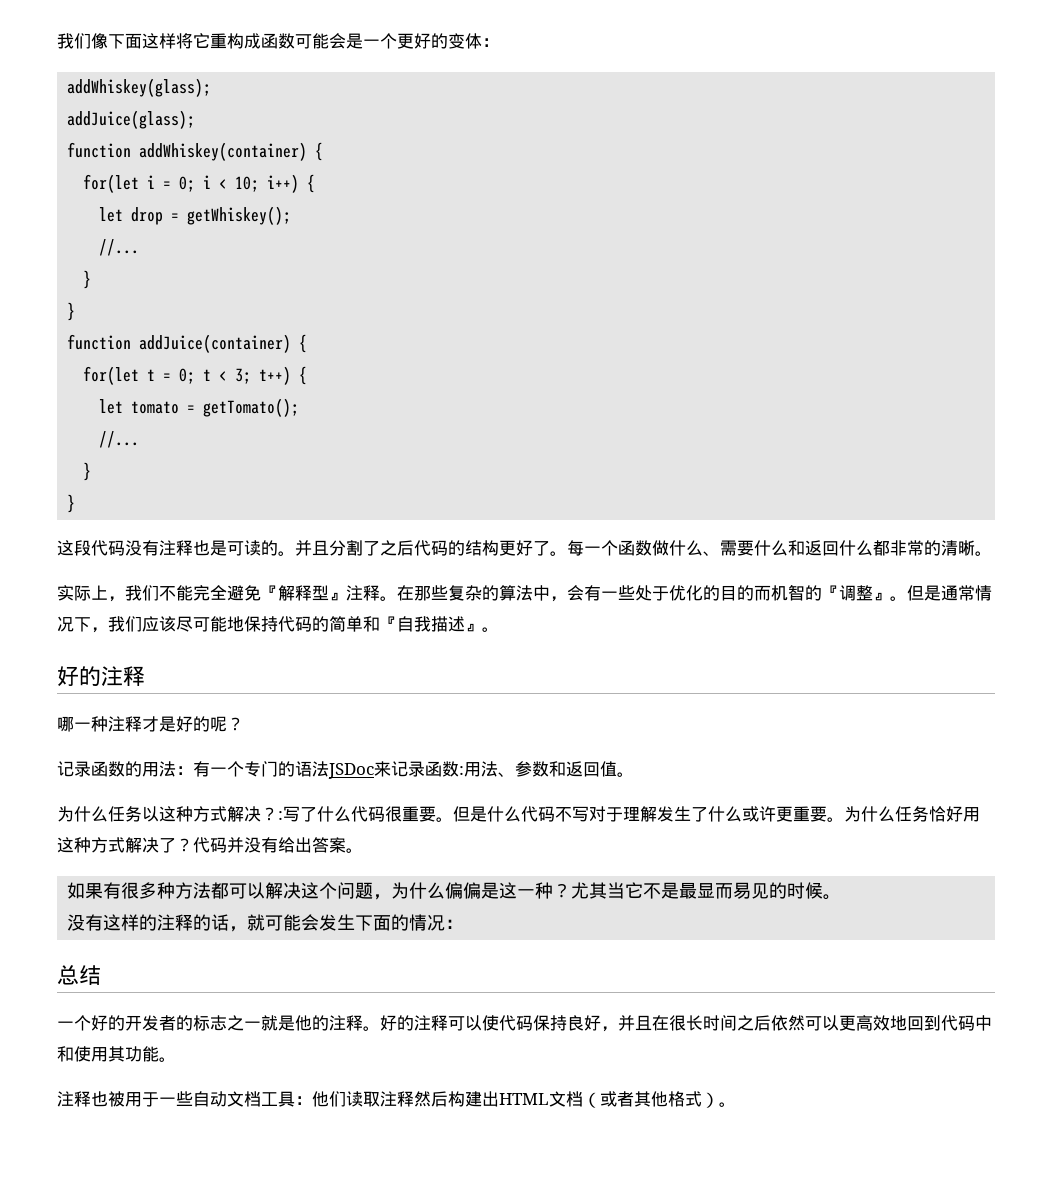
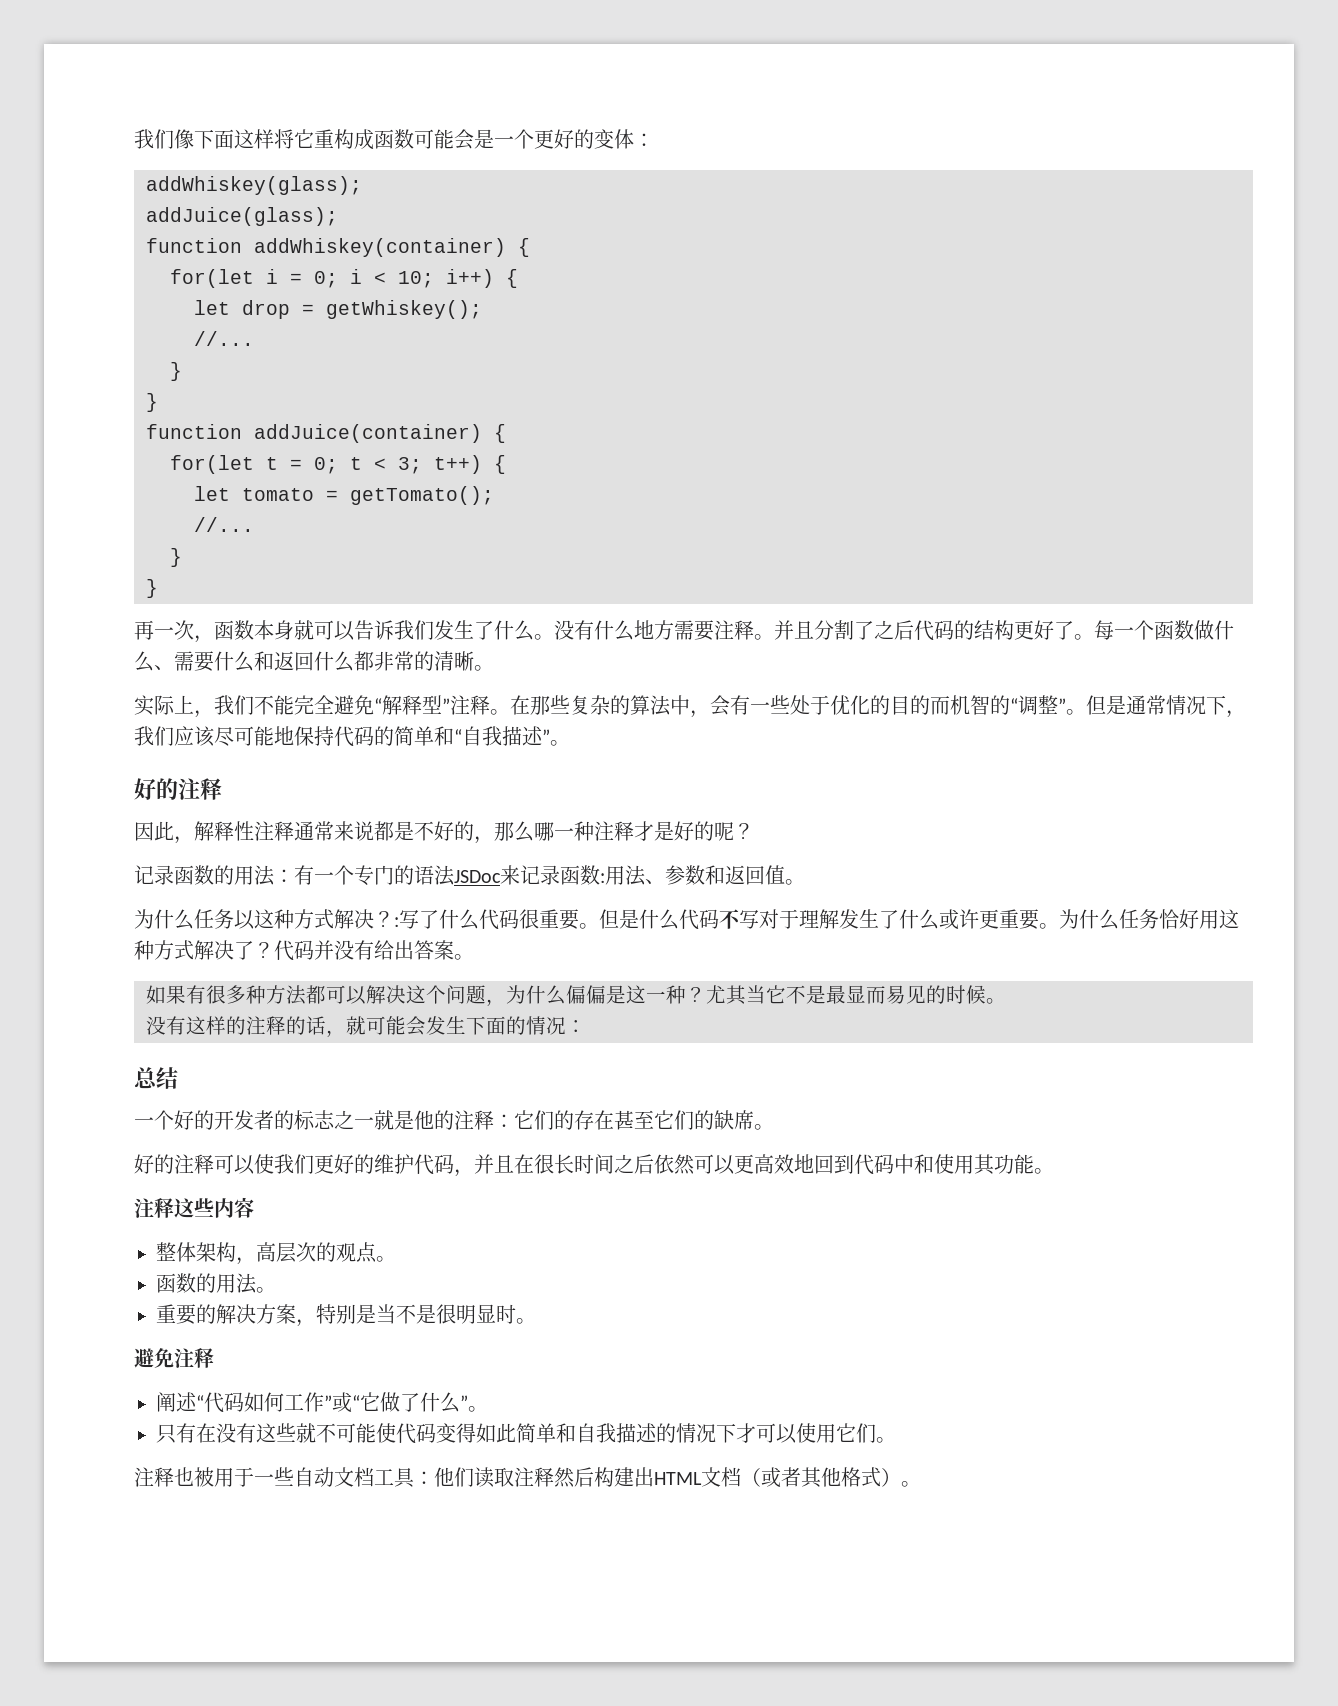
- 这段代码没有注释也是可读的。
+ 再一次，函数本身就可以告诉我们发生了什么。没有什么地方需要注释。
- 实际上，我们不能完全避免『解释型』注释。
+ 实际上，我们不能完全避免“解释型”注释。
- 在那些复杂的算法中，会有一些处于优化的目的而机智的『调整』。
+ 在那些复杂的算法中，会有一些处于优化的目的而机智的“调整”。
- 但是通常情况下，我们应该尽可能地保持代码的简单和『自我描述』。
+ 但是通常情况下，我们应该尽可能地保持代码的简单和“自我描述”。
- 哪一种注释才是好的呢？
+ 因此，解释性注释通常来说都是不好的，那么哪一种注释才是好的呢？
- 一个好的开发者的标志之一就是他的注释。好的注释可以使代码保持良好，并且在很长时间之后依然可以更高效地回到代码中和使用其功能。
+ 一个好的开发者的标志之一就是他的注释：它们的存在甚至它们的缺席。
+ 好的注释可以使我们更好的维护代码，并且在很长时间之后依然可以更高效地回到代码中和使用其功能。
+ 注释这些内容
+ 整体架构，高层次的观点。
+ 函数的用法。
+ 重要的解决方案，特别是当不是很明显时。
+ 避免注释
+ 阐述“代码如何工作”或“它做了什么”。
+ 只有在没有这些就不可能使代码变得如此简单和自我描述的情况下才可以使用它们。

